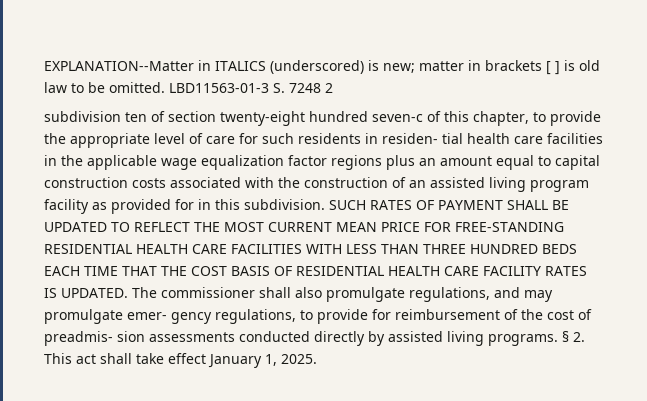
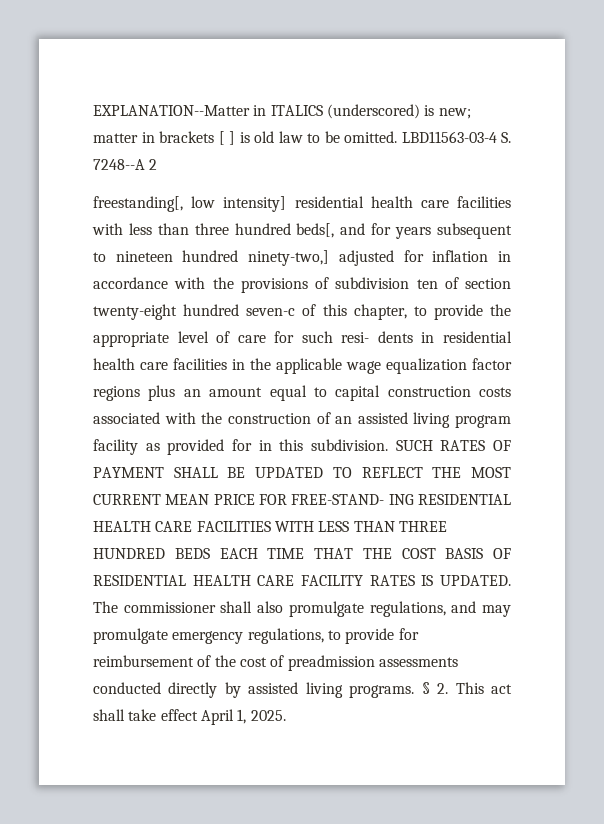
- LBD11563-01-3 S. 7248 2
- subdivision ten of section twenty-eight hundred seven-c of this chapter, to provide the appropriate level of care for such residents in residen- tial health care facilities in the applicable wage equalization factor regions plus an amount equal to capital construction costs associated with the construction of an assisted living program facility as provided for in this subdivision.
+ LBD11563-03-4 S. 7248--A 2
+ freestanding[, low intensity] residential health care facilities with less than three hundred beds[, and for years subsequent to nineteen hundred ninety-two,] adjusted for inflation in accordance with the provisions of subdivision ten of section twenty-eight hundred seven-c of this chapter, to provide the appropriate level of care for such resi- dents in residential health care facilities in the applicable wage equalization factor regions plus an amount equal to capital construction costs associated with the construction of an assisted living program facility as provided for in this subdivision.
- SUCH RATES OF PAYMENT SHALL BE UPDATED TO REFLECT THE MOST CURRENT MEAN PRICE FOR FREE-STANDING RESIDENTIAL HEALTH CARE FACILITIES WITH LESS THAN THREE HUNDRED BEDS EACH TIME THAT THE COST BASIS OF RESIDENTIAL HEALTH CARE FACILITY RATES IS UPDATED.
+ SUCH RATES OF PAYMENT SHALL BE UPDATED TO REFLECT THE MOST CURRENT MEAN PRICE FOR FREE-STAND- ING RESIDENTIAL HEALTH CARE FACILITIES WITH LESS THAN THREE HUNDRED BEDS EACH TIME THAT THE COST BASIS OF RESIDENTIAL HEALTH CARE FACILITY RATES IS UPDATED.
- The commissioner shall also promulgate regulations, and may promulgate emer- gency regulations, to provide for reimbursement of the cost of preadmis- sion assessments conducted directly by assisted living programs.
+ The commissioner shall also promulgate regulations, and may promulgate emergency regulations, to provide for reimbursement of the cost of preadmission assessments conducted directly by assisted living programs.
- § 2. This act shall take effect January 1, 2025.
+ § 2. This act shall take effect April 1, 2025.

